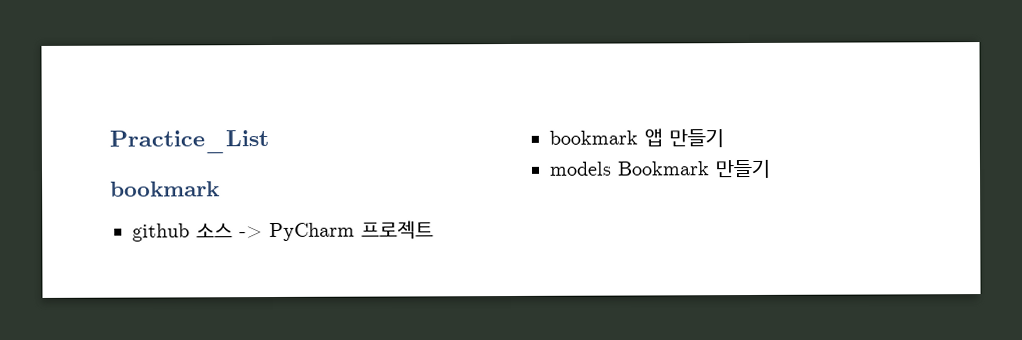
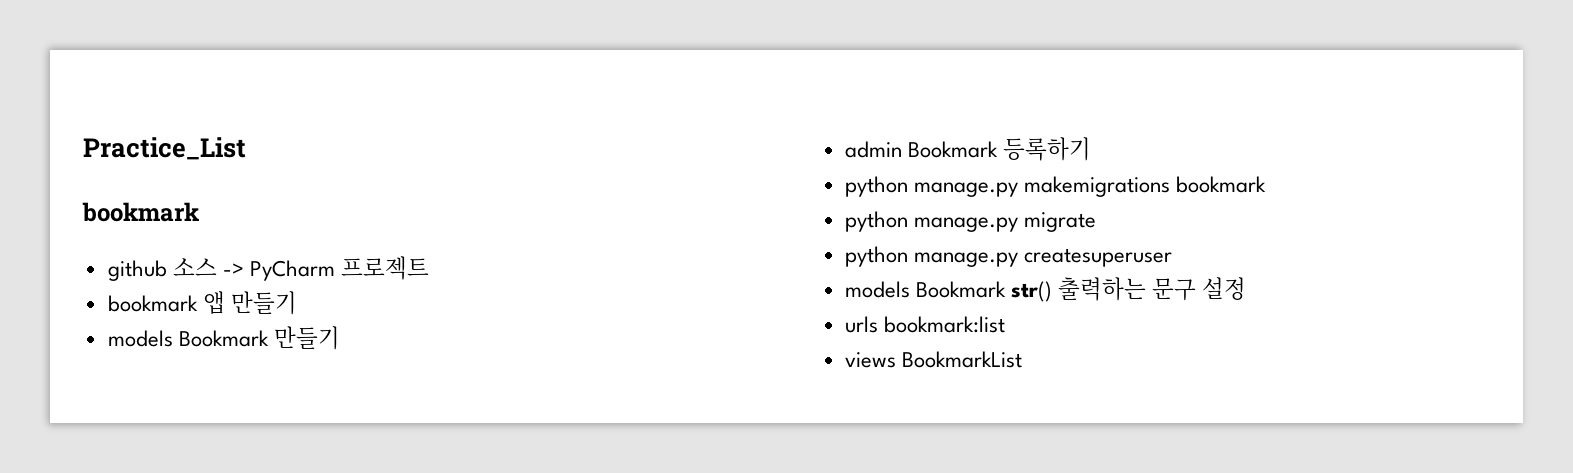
+ admin Bookmark 등록하기
+ python manage.py makemigrations bookmark
+ python manage.py migrate
+ python manage.py createsuperuser
+ models Bookmark str() 출력하는 문구 설정
+ urls bookmark:list
+ views BookmarkList

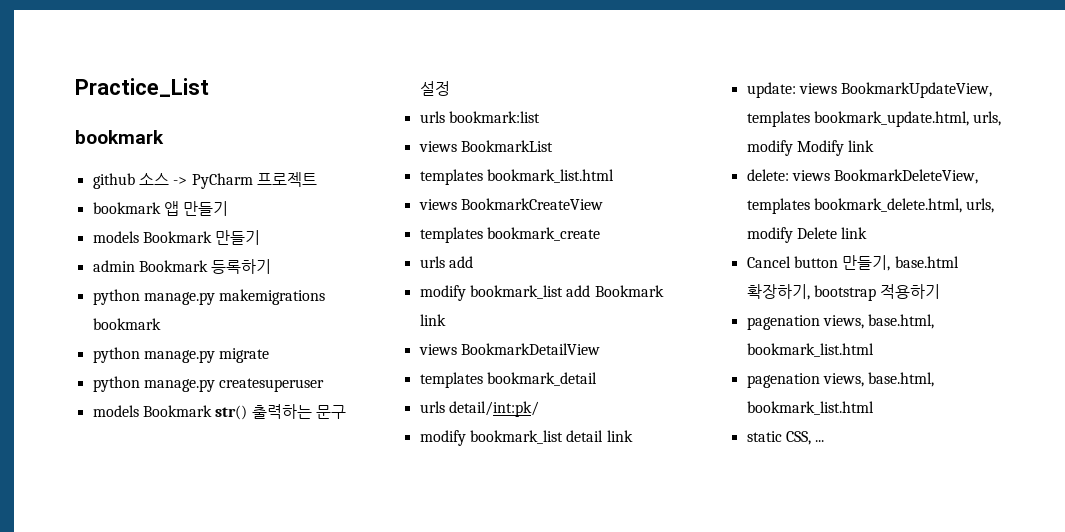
+ templates bookmark_list.html
+ views BookmarkCreateView
+ templates bookmark_create
+ urls add
+ modify bookmark_list add Bookmark link
+ views BookmarkDetailView
+ templates bookmark_detail
+ urls detail/int:pk/
+ modify bookmark_list detail link
+ update: views BookmarkUpdateView, templates bookmark_update.html, urls, modify Modify link
+ delete: views BookmarkDeleteView, templates bookmark_delete.html, urls, modify Delete link
+ Cancel button 만들기, base.html 확장하기, bootstrap 적용하기
+ pagenation views, base.html, bookmark_list.html
+ pagenation views, base.html, bookmark_list.html
+ static CSS, ...

